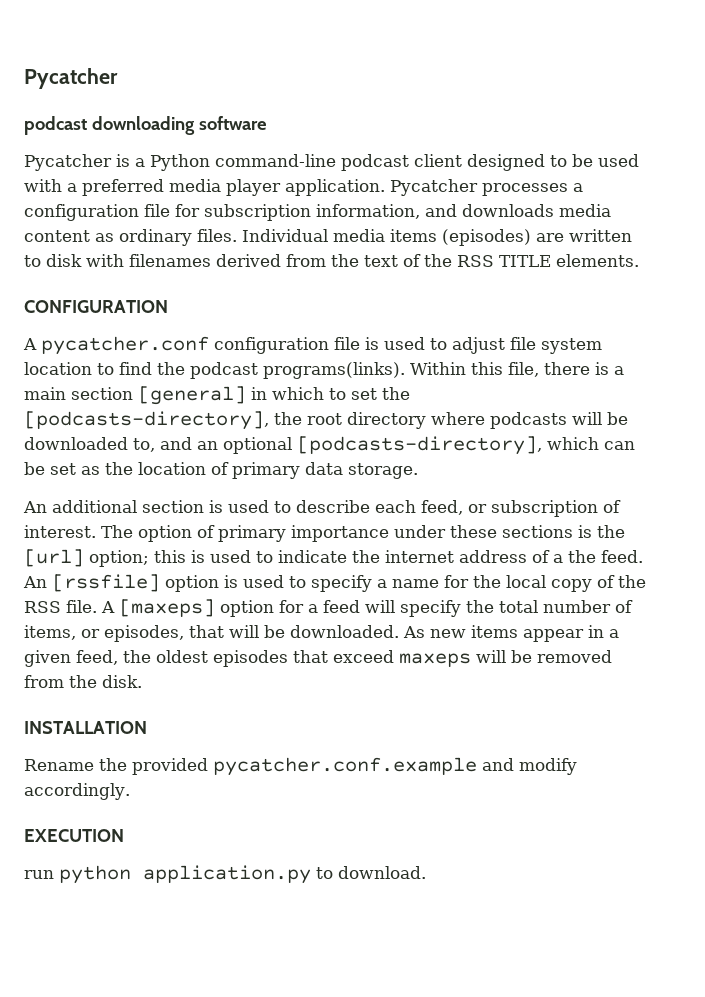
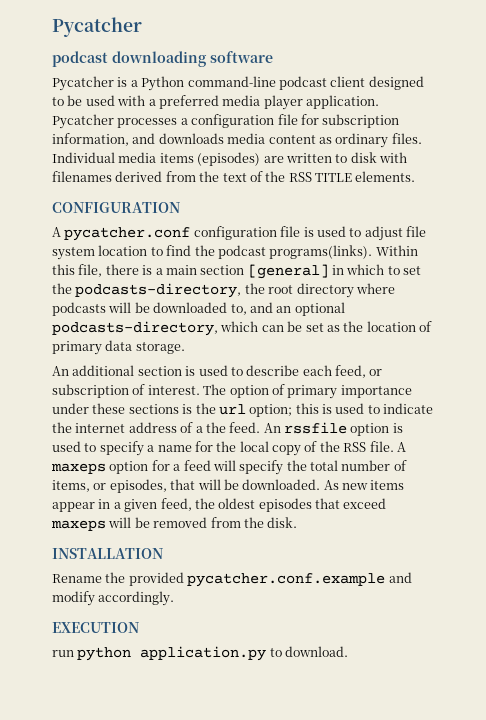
- Within this file, there is a main section [general] in which to set the [podcasts-directory], the root directory where podcasts will be downloaded to, and an optional [podcasts-directory], which can be set as the location of primary data storage.
+ Within this file, there is a main section [general] in which to set the podcasts-directory, the root directory where podcasts will be downloaded to, and an optional podcasts-directory, which can be set as the location of primary data storage.
- The option of primary importance under these sections is the [url] option; this is used to indicate the internet address of a the feed.
+ The option of primary importance under these sections is the url option; this is used to indicate the internet address of a the feed.
- An [rssfile] option is used to specify a name for the local copy of the RSS file.
+ An rssfile option is used to specify a name for the local copy of the RSS file.
- A [maxeps] option for a feed will specify the total number of items, or episodes, that will be downloaded.
+ A maxeps option for a feed will specify the total number of items, or episodes, that will be downloaded.

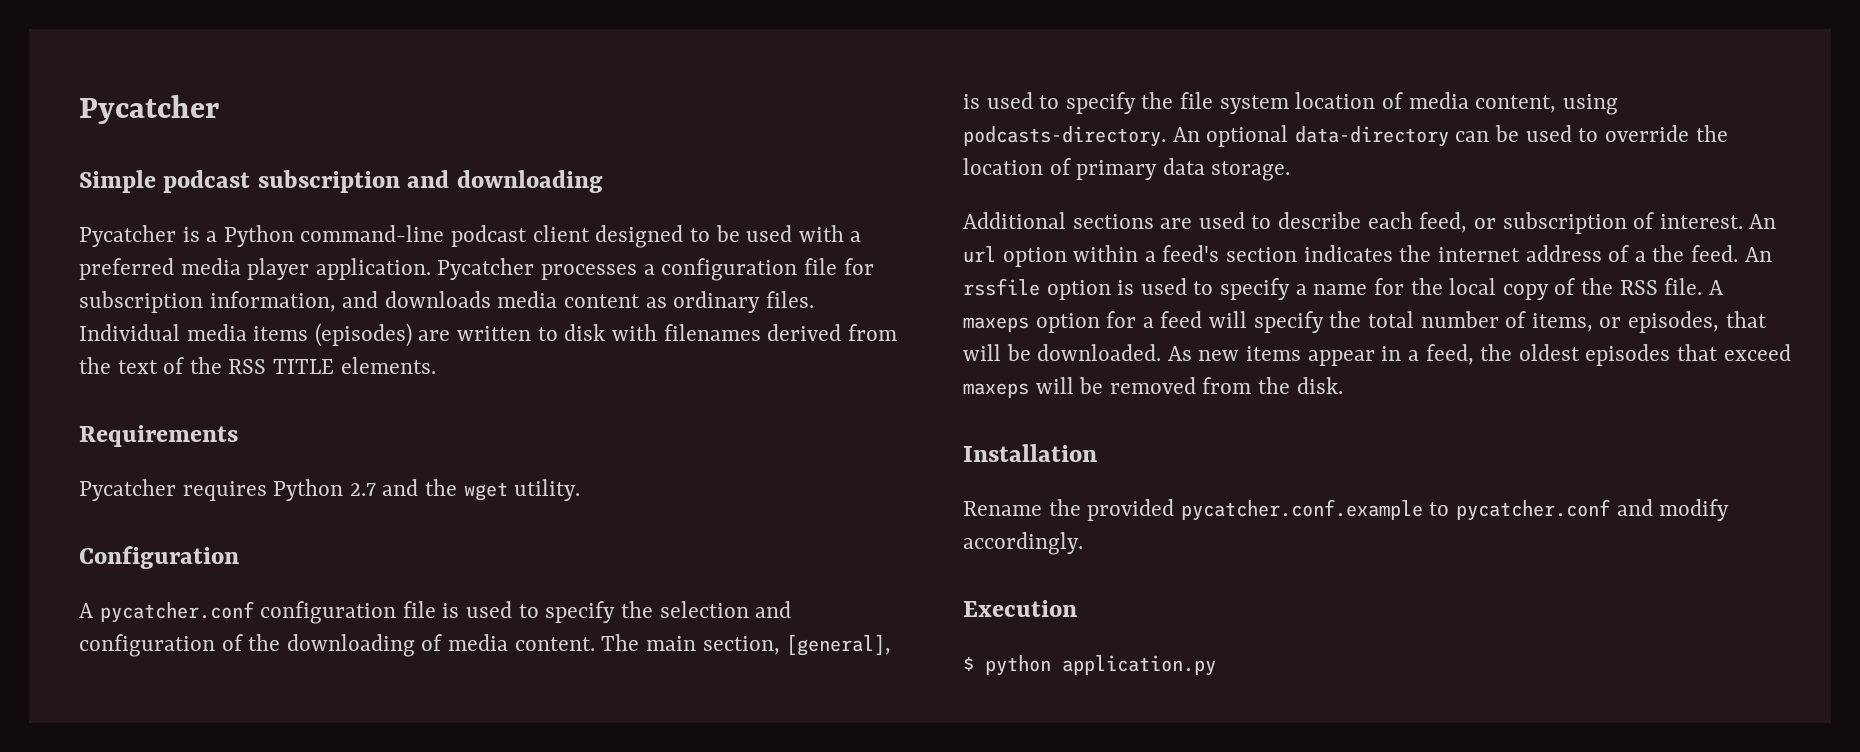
- podcast downloading software
+ Simple podcast subscription and downloading
- CONFIGURATION
+ Requirements
+ Pycatcher requires Python 2.7 and the wget utility.
+ Configuration
- A pycatcher.conf configuration file is used to adjust file system location to find the podcast programs(links). Within this file, there is a main section [general] in which to set the podcasts-directory, the root directory where podcasts will be downloaded to, and an optional podcasts-directory, which can be set as the location of primary data storage.
+ A pycatcher.conf configuration file is used to specify the selection and configuration of the downloading of media content. The main section, [general], is used to specify the file system location of media content, using podcasts-directory. An optional data-directory can be used to override the location of primary data storage.
- An additional section is used to describe each feed, or subscription of interest.
+ Additional sections are used to describe each feed, or subscription of interest.
- The option of primary importance under these sections is the url option; this is used to indicate the internet address of a the feed.
+ An url option within a feed's section indicates the internet address of a the feed.
- As new items appear in a given feed, the oldest episodes that exceed maxeps will be removed from the disk.
+ As new items appear in a feed, the oldest episodes that exceed maxeps will be removed from the disk.
- INSTALLATION
+ Installation
- Rename the provided pycatcher.conf.example and modify accordingly.
+ Rename the provided pycatcher.conf.example to pycatcher.conf and modify accordingly.
- EXECUTION
- run python application.py to download.
+ Execution
+ $ python application.py

